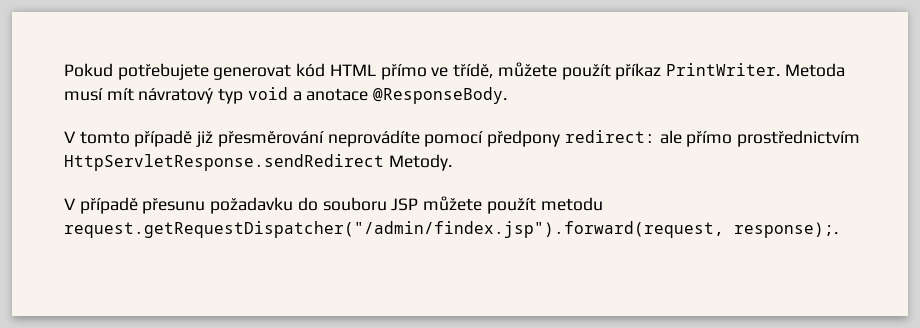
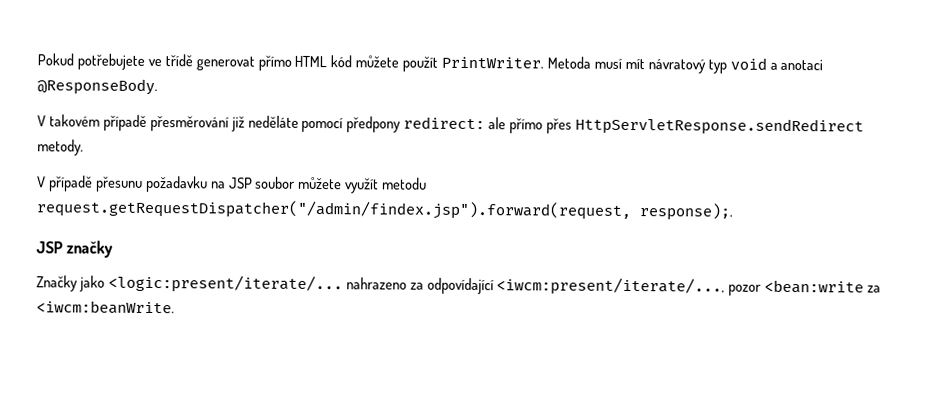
- Pokud potřebujete generovat kód HTML přímo ve třídě, můžete použít příkaz PrintWriter.
+ Pokud potřebujete ve třídě generovat přímo HTML kód můžete použít PrintWriter.
- Metoda musí mít návratový typ void a anotace @ResponseBody.
+ Metoda musí mít návratový typ void a anotaci @ResponseBody.
- V tomto případě již přesměrování neprovádíte pomocí předpony redirect: ale přímo prostřednictvím HttpServletResponse.sendRedirect Metody.
+ V takovém případě přesměrování již neděláte pomocí předpony redirect: ale přímo přes HttpServletResponse.sendRedirect metody.
- V případě přesunu požadavku do souboru JSP můžete použít metodu request.getRequestDispatcher("/admin/findex.jsp").forward(request, response);.
+ V případě přesunu požadavku na JSP soubor můžete využít metodu request.getRequestDispatcher("/admin/findex.jsp").forward(request, response);.
+ JSP značky
+ Značky jako <logic:present/iterate/... nahrazeno za odpovídající <iwcm:present/iterate/..., pozor <bean:write za <iwcm:beanWrite.

